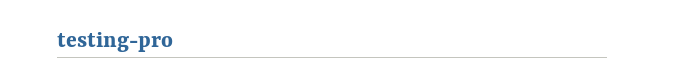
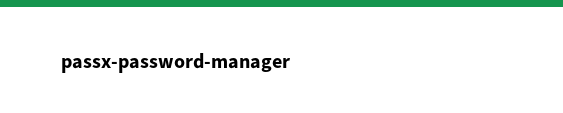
- testing-pro
+ passx-password-manager

